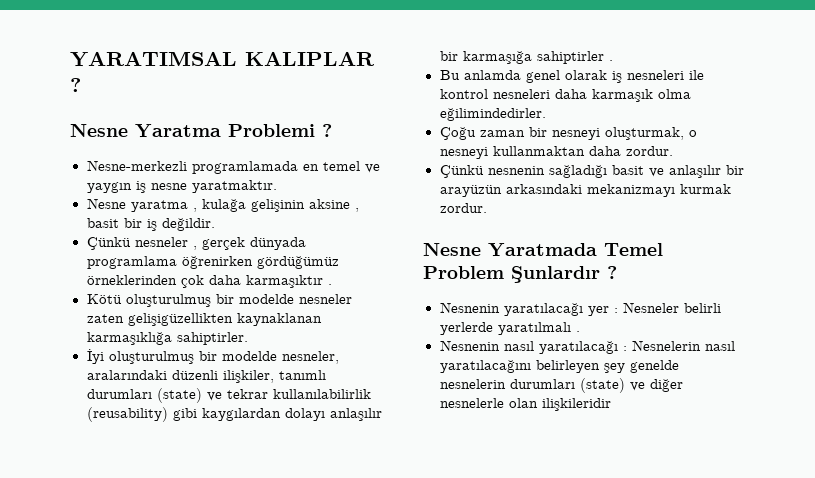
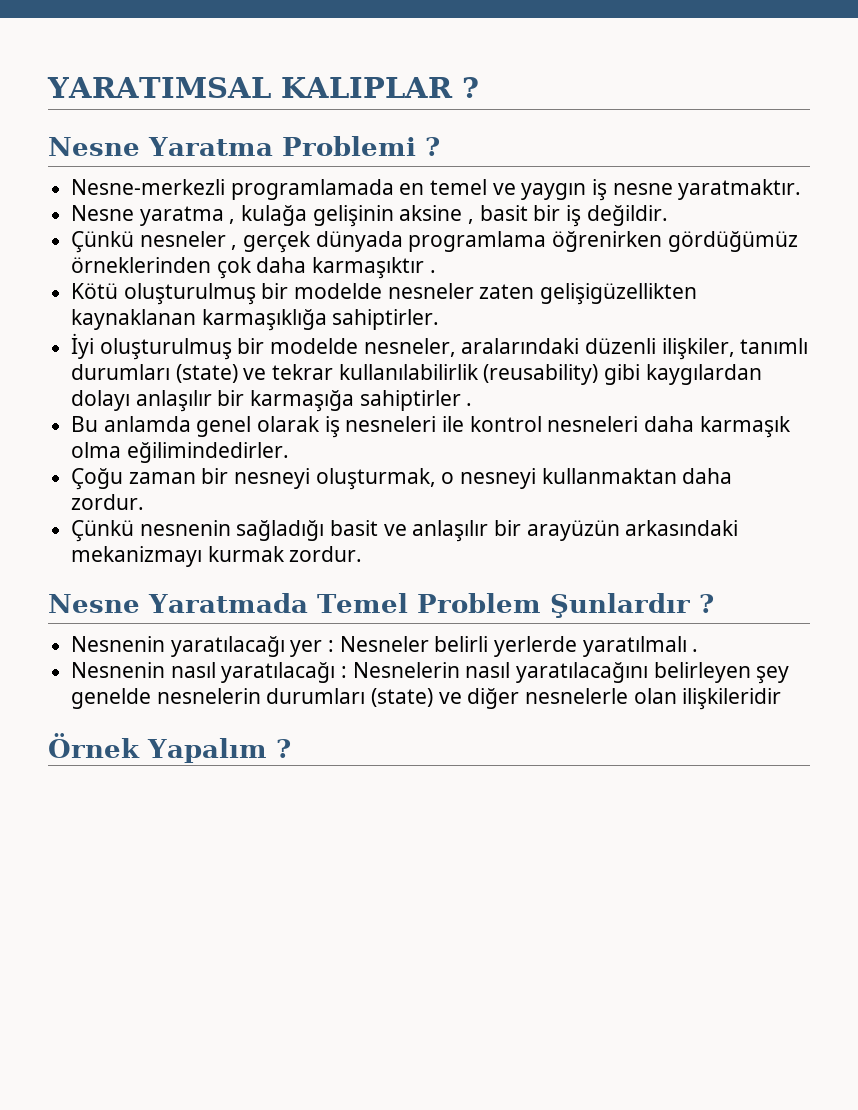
+ Örnek Yapalım ?

